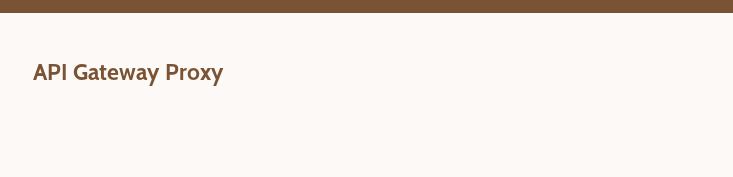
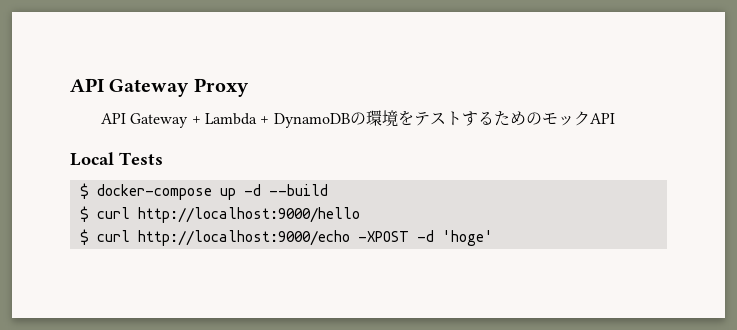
+ API Gateway + Lambda + DynamoDBの環境をテストするためのモックAPI
+ Local Tests
+ $ docker-compose up -d --build
+ $ curl http://localhost:9000/hello
+ $ curl http://localhost:9000/echo -XPOST -d 'hoge'

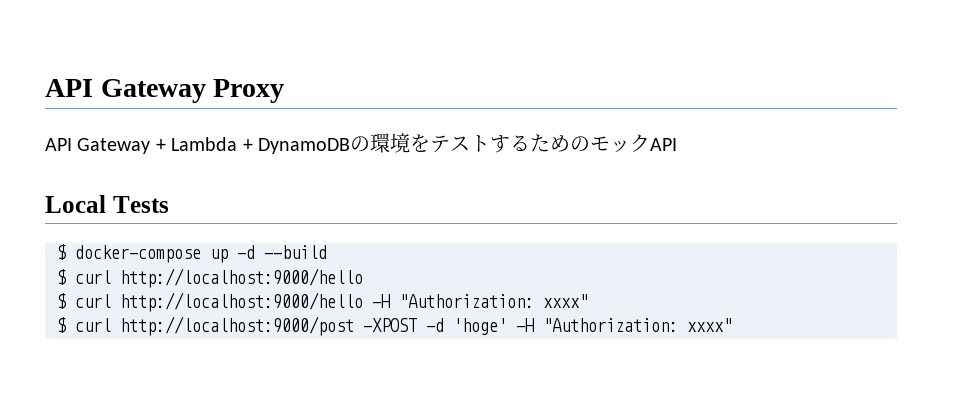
- $ curl http://localhost:9000/echo -XPOST -d 'hoge'
+ $ curl http://localhost:9000/hello -H "Authorization: xxxx"
+ $ curl http://localhost:9000/post -XPOST -d 'hoge' -H "Authorization: xxxx"

